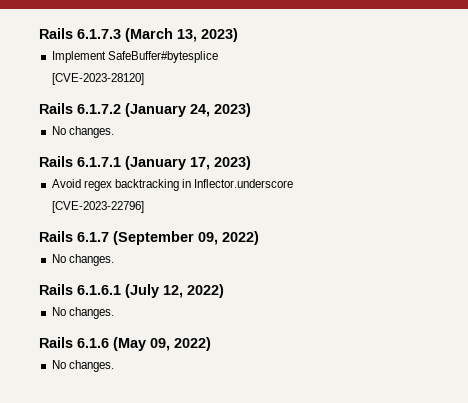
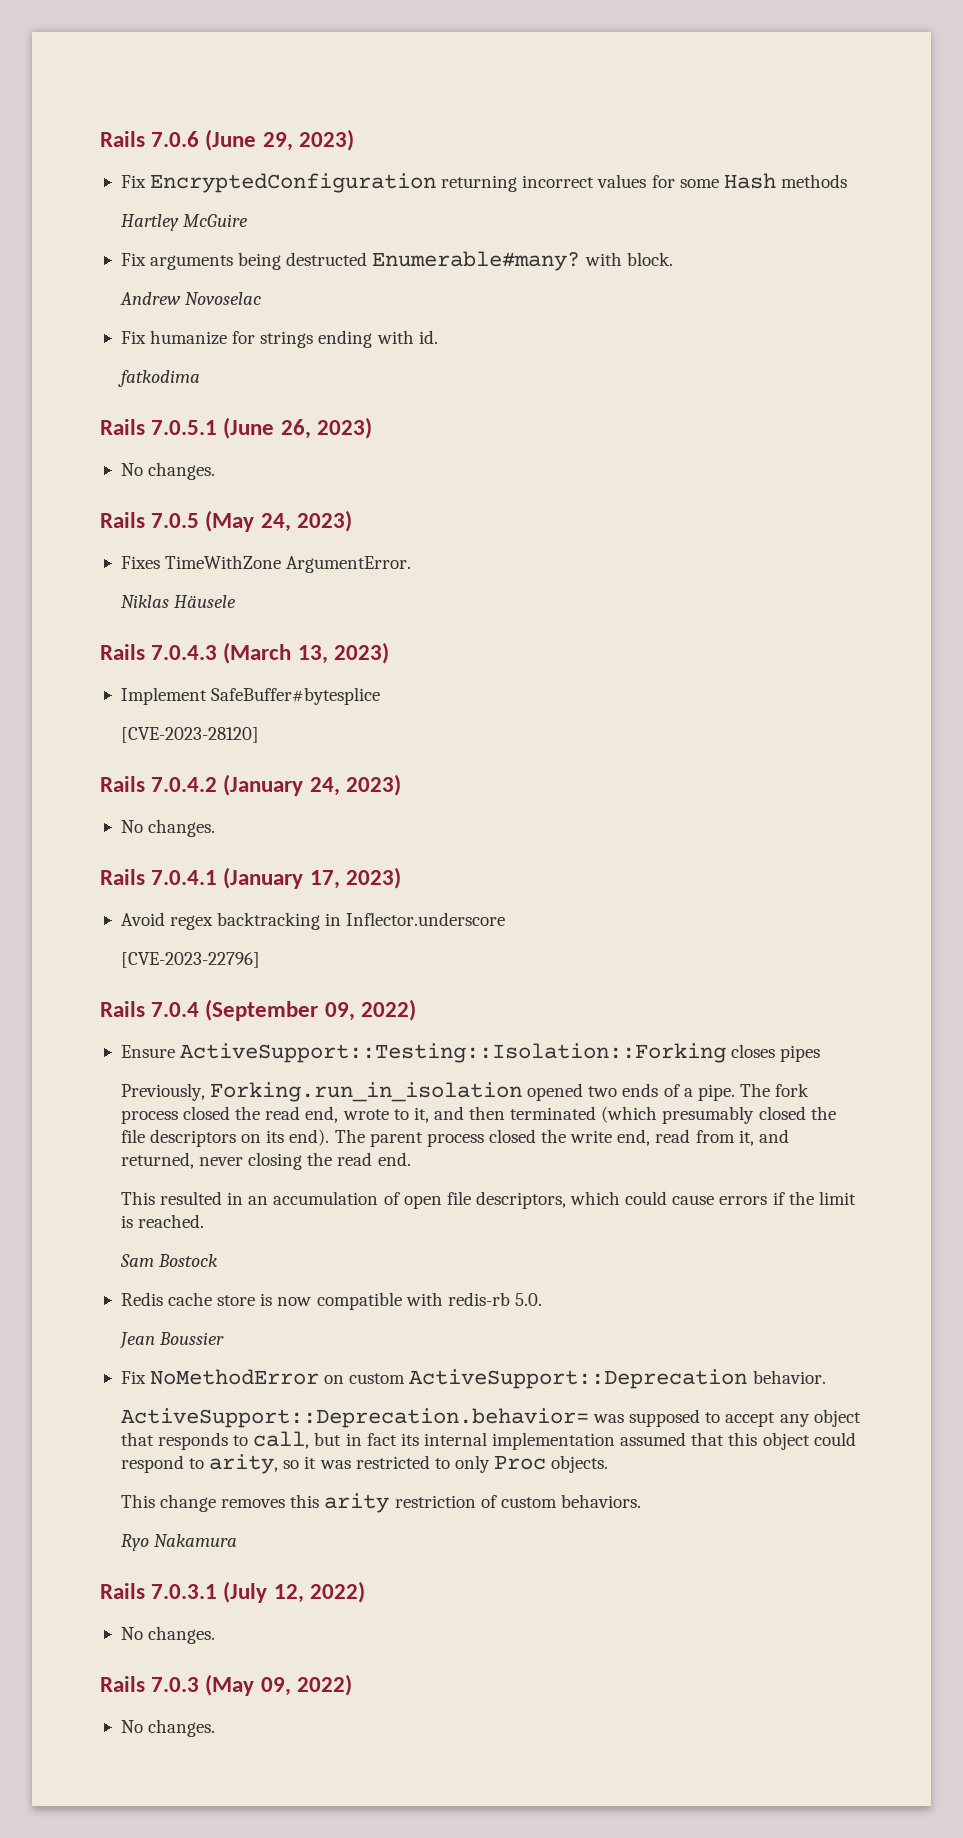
- Rails 6.1.7.3 (March 13, 2023)
+ Rails 7.0.6 (June 29, 2023)
+ Fix EncryptedConfiguration returning incorrect values for some Hash methods
+ Hartley McGuire
+ Fix arguments being destructed Enumerable#many? with block.
+ Andrew Novoselac
+ Fix humanize for strings ending with id.
+ fatkodima
+ Rails 7.0.5.1 (June 26, 2023)
+ No changes.
+ Rails 7.0.5 (May 24, 2023)
+ Fixes TimeWithZone ArgumentError.
+ Niklas Häusele
+ Rails 7.0.4.3 (March 13, 2023)
- Rails 6.1.7.2 (January 24, 2023)
+ Rails 7.0.4.2 (January 24, 2023)
- Rails 6.1.7.1 (January 17, 2023)
+ Rails 7.0.4.1 (January 17, 2023)
- Rails 6.1.7 (September 09, 2022)
- No changes.
- Rails 6.1.6.1 (July 12, 2022)
+ Rails 7.0.4 (September 09, 2022)
+ Ensure ActiveSupport::Testing::Isolation::Forking closes pipes
+ Previously, Forking.run_in_isolation opened two ends of a pipe. The fork process closed the read end, wrote to it, and then terminated (which presumably closed the file descriptors on its end). The parent process closed the write end, read from it, and returned, never closing the read end.
+ This resulted in an accumulation of open file descriptors, which could cause errors if the limit is reached.
+ Sam Bostock
+ Redis cache store is now compatible with redis-rb 5.0.
+ Jean Boussier
+ Fix NoMethodError on custom ActiveSupport::Deprecation behavior.
+ ActiveSupport::Deprecation.behavior= was supposed to accept any object that responds to call, but in fact its internal implementation assumed that this object could respond to arity, so it was restricted to only Proc objects.
+ This change removes this arity restriction of custom behaviors.
+ Ryo Nakamura
+ Rails 7.0.3.1 (July 12, 2022)
- Rails 6.1.6 (May 09, 2022)
+ Rails 7.0.3 (May 09, 2022)

